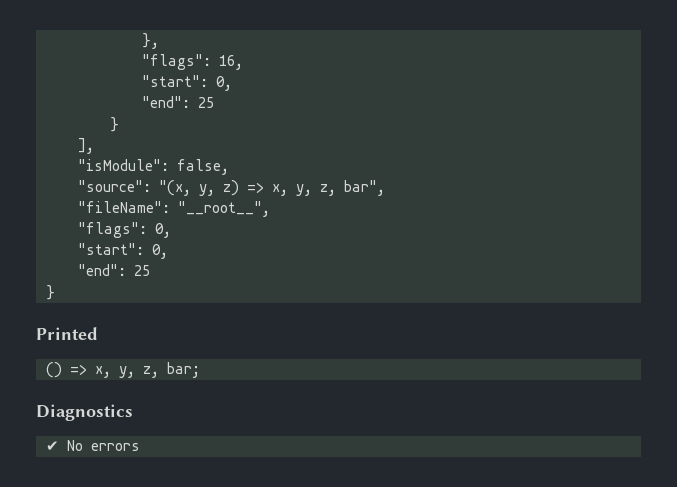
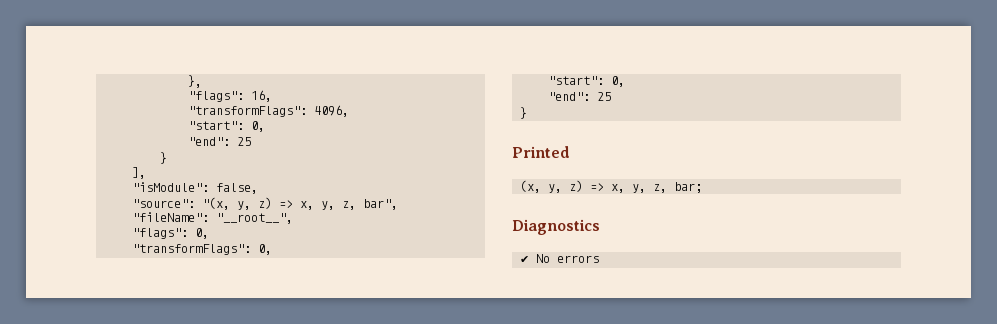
+ "transformFlags": 4096,
+ "transformFlags": 0,
- () => x, y, z, bar;
+ (x, y, z) => x, y, z, bar;

